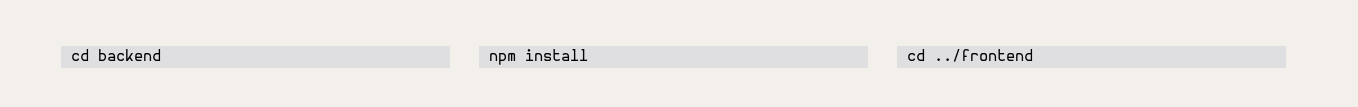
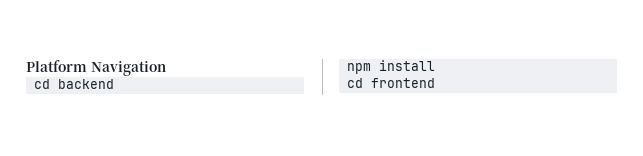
+ Platform Navigation
- cd ../frontend
+ cd frontend

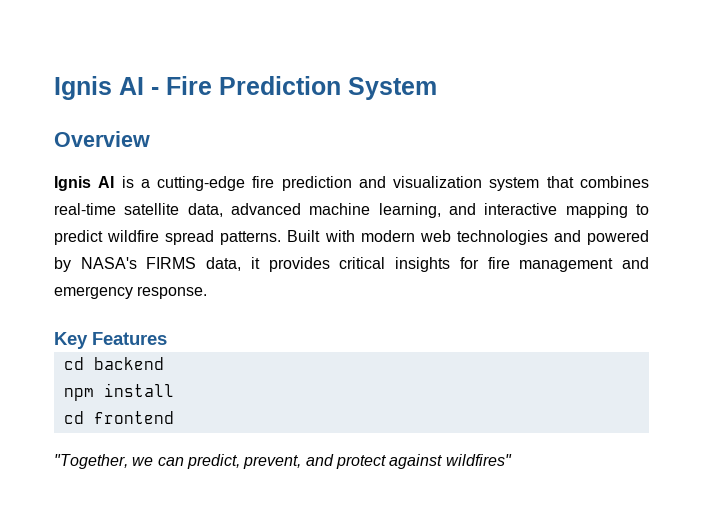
- Platform Navigation
+ Ignis AI - Fire Prediction System
+ Overview
+ Ignis AI is a cutting-edge fire prediction and visualization system that combines real-time satellite data, advanced machine learning, and interactive mapping to predict wildfire spread patterns. Built with modern web technologies and powered by NASA's FIRMS data, it provides critical insights for fire management and emergency response.
+ Key Features
+ "Together, we can predict, prevent, and protect against wildfires"

